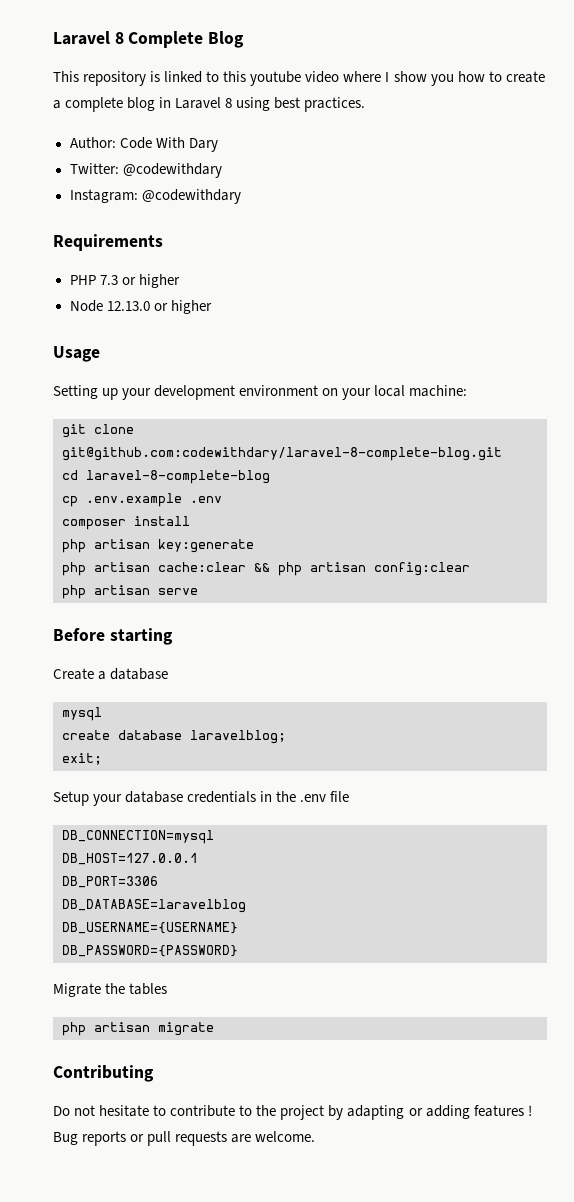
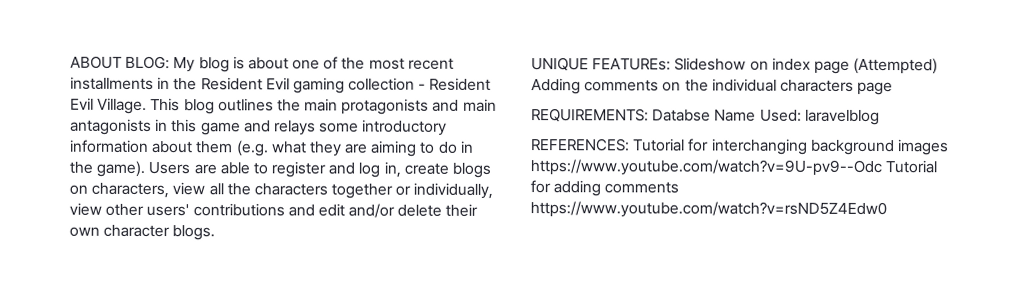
- Laravel 8 Complete Blog
- This repository is linked to this youtube video where I show you how to create a complete blog in Laravel 8 using best practices.
- Author: Code With Dary
- Twitter: @codewithdary
- Instagram: @codewithdary
- Requirements
- PHP 7.3 or higher
- Node 12.13.0 or higher
- Usage
- Setting up your development environment on your local machine:
- git clone git@github.com:codewithdary/laravel-8-complete-blog.git
- cd laravel-8-complete-blog
- cp .env.example .env
- composer install
- php artisan key:generate
- php artisan cache:clear && php artisan config:clear
- php artisan serve
- Before starting
- Create a database
- mysql
- create database laravelblog;
- exit;
- Setup your database credentials in the .env file
- DB_CONNECTION=mysql
- DB_HOST=127.0.0.1
- DB_PORT=3306
- DB_DATABASE=laravelblog
- DB_USERNAME={USERNAME}
- DB_PASSWORD={PASSWORD}
- Migrate the tables
- php artisan migrate
- Contributing
- Do not hesitate to contribute to the project by adapting or adding features ! Bug reports or pull requests are welcome.
+ ABOUT BLOG: My blog is about one of the most recent installments in the Resident Evil gaming collection - Resident Evil Village. This blog outlines the main protagonists and main antagonists in this game and relays some introductory information about them (e.g. what they are aiming to do in the game). Users are able to register and log in, create blogs on characters, view all the characters together or individually, view other users' contributions and edit and/or delete their own character blogs.
+ UNIQUE FEATUREs: Slideshow on index page (Attempted) Adding comments on the individual characters page
+ REQUIREMENTS: Databse Name Used: laravelblog
+ REFERENCES: Tutorial for interchanging background images https://www.youtube.com/watch?v=9U-pv9--Odc Tutorial for adding comments https://www.youtube.com/watch?v=rsND5Z4Edw0

